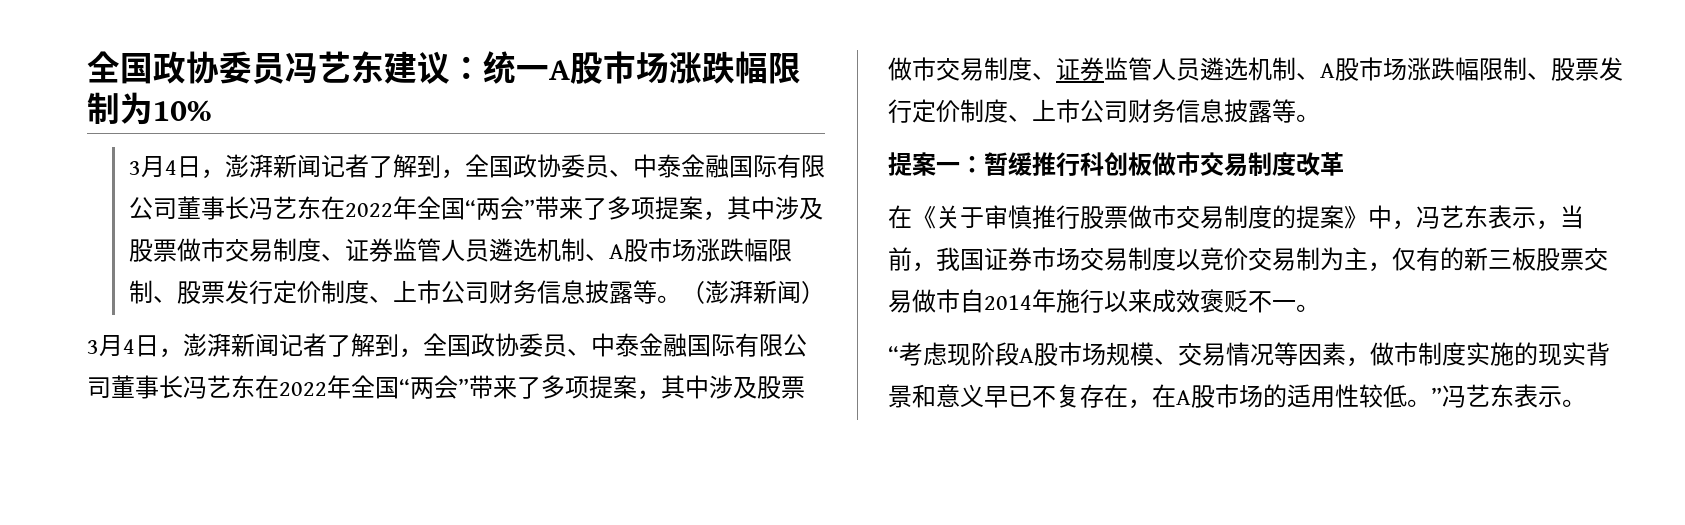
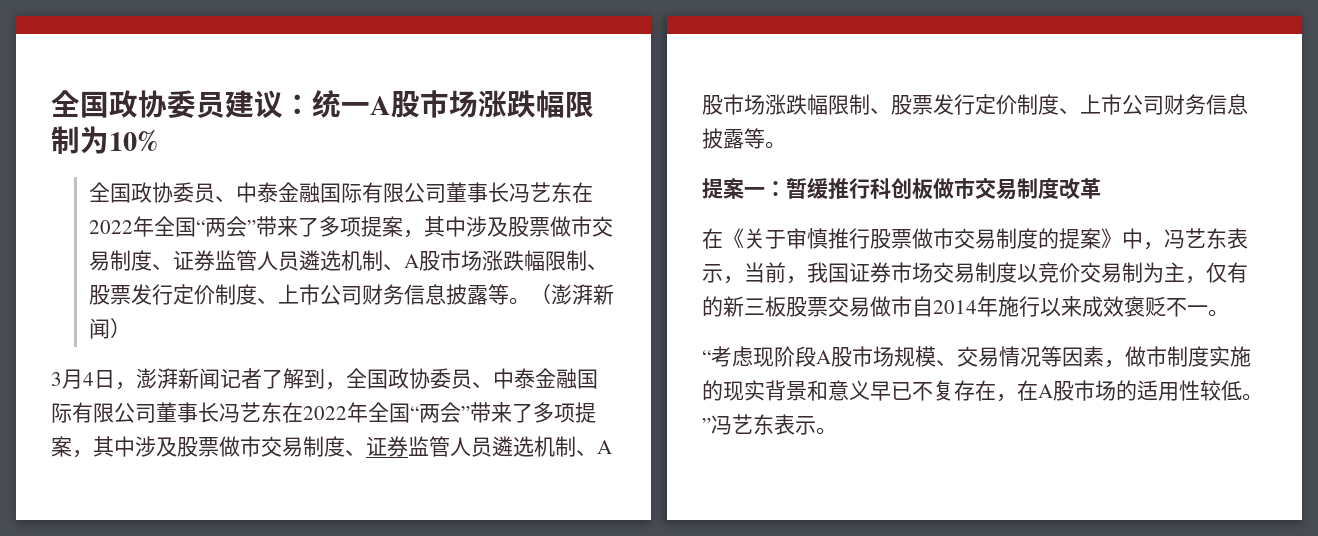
- 全国政协委员冯艺东建议：统一A股市场涨跌幅限制为10%
- 3月4日，澎湃新闻记者了解到，全国政协委员、中泰金融国际有限公司董事长冯艺东在2022年全国“两会”带来了多项提案，其中涉及股票做市交易制度、证券监管人员遴选机制、A股市场涨跌幅限制、股票发行定价制度、上市公司财务信息披露等。
+ 全国政协委员建议：统一A股市场涨跌幅限制为10%
+ 全国政协委员、中泰金融国际有限公司董事长冯艺东在2022年全国“两会”带来了多项提案，其中涉及股票做市交易制度、证券监管人员遴选机制、A股市场涨跌幅限制、股票发行定价制度、上市公司财务信息披露等。

